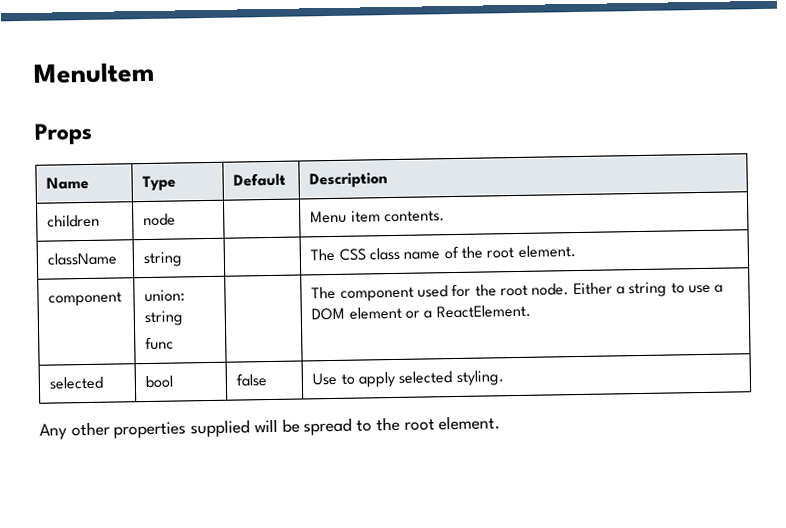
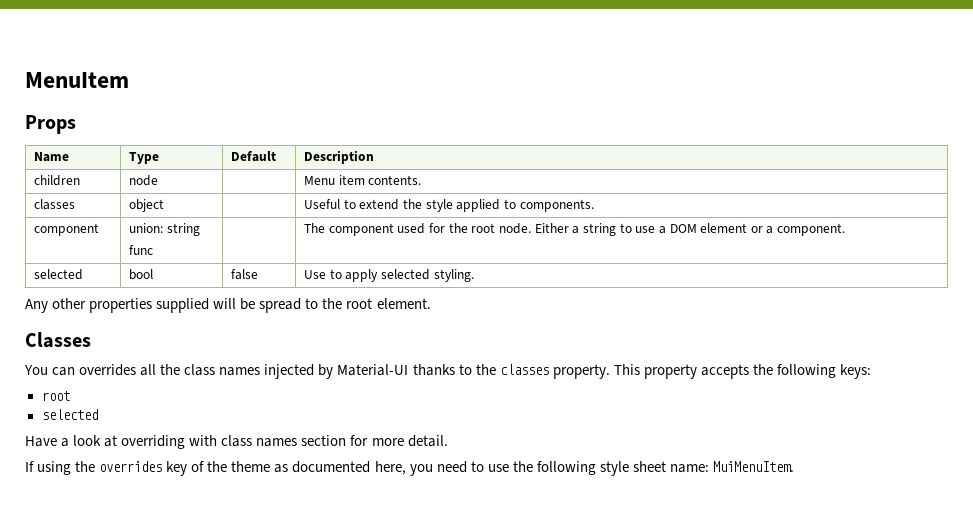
- className | string | | The CSS class name of the root element.
+ classes | object | | Useful to extend the style applied to components.
  component | union: string
- func | | The component used for the root node. Either a string to use a DOM element or a ReactElement.
+ func | | The component used for the root node. Either a string to use a DOM element or a component.
+ Classes
+ You can overrides all the class names injected by Material-UI thanks to the classes property. This property accepts the following keys:
+ root
+ selected
+ Have a look at overriding with class names section for more detail.
+ If using the overrides key of the theme as documented here, you need to use the following style sheet name: MuiMenuItem.

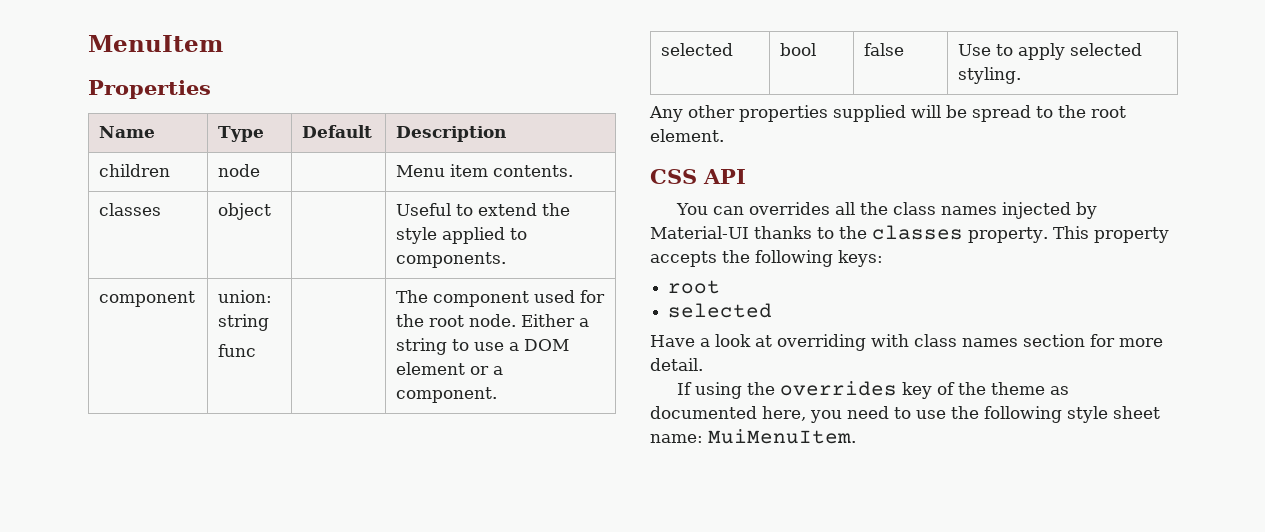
- Props
+ Properties
- Classes
+ CSS API

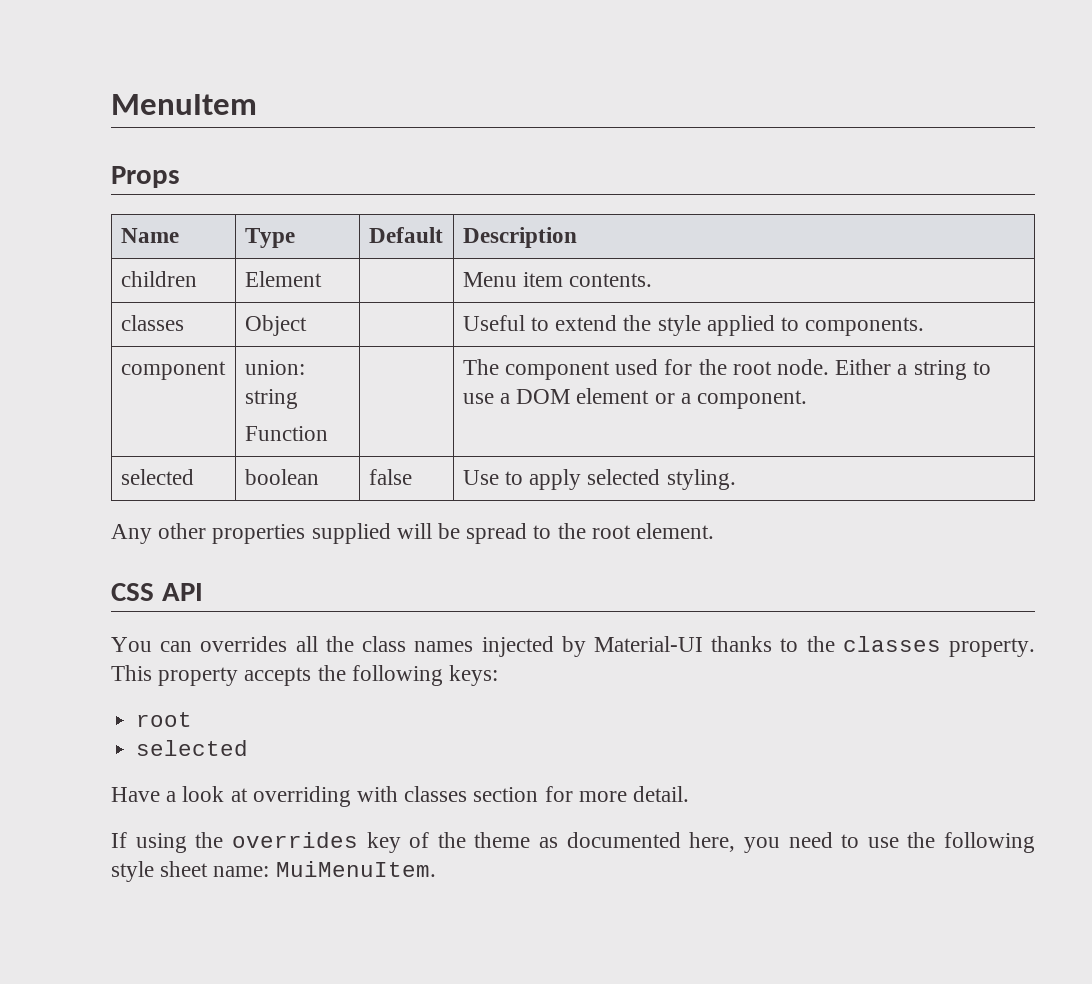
- Properties
+ Props
- children | node | | Menu item contents.
+ children | Element | | Menu item contents.
- classes | object | | Useful to extend the style applied to components.
+ classes | Object | | Useful to extend the style applied to components.
  component | union: string
- func | | The component used for the root node. Either a string to use a DOM element or a component.
+ Function | | The component used for the root node. Either a string to use a DOM element or a component.
- selected | bool | false | Use to apply selected styling.
+ selected | boolean | false | Use to apply selected styling.
- Have a look at overriding with class names section for more detail.
+ Have a look at overriding with classes section for more detail.

